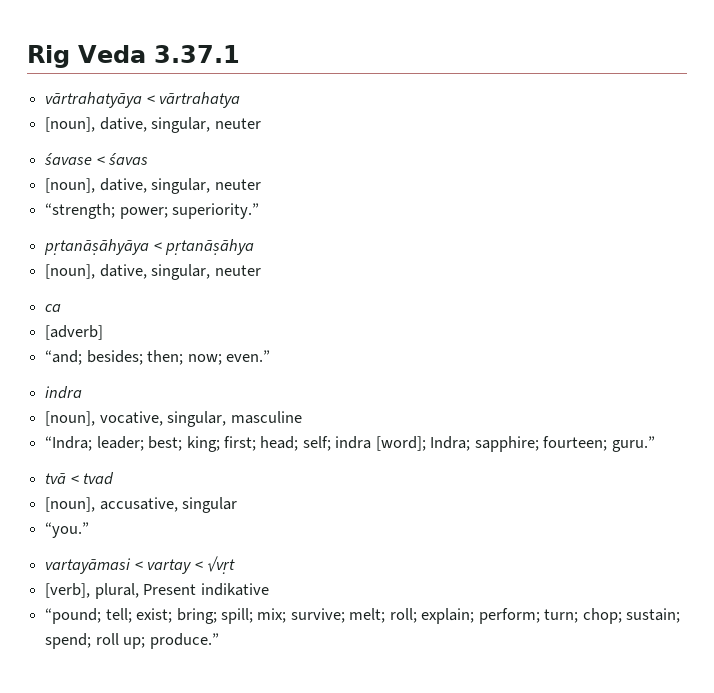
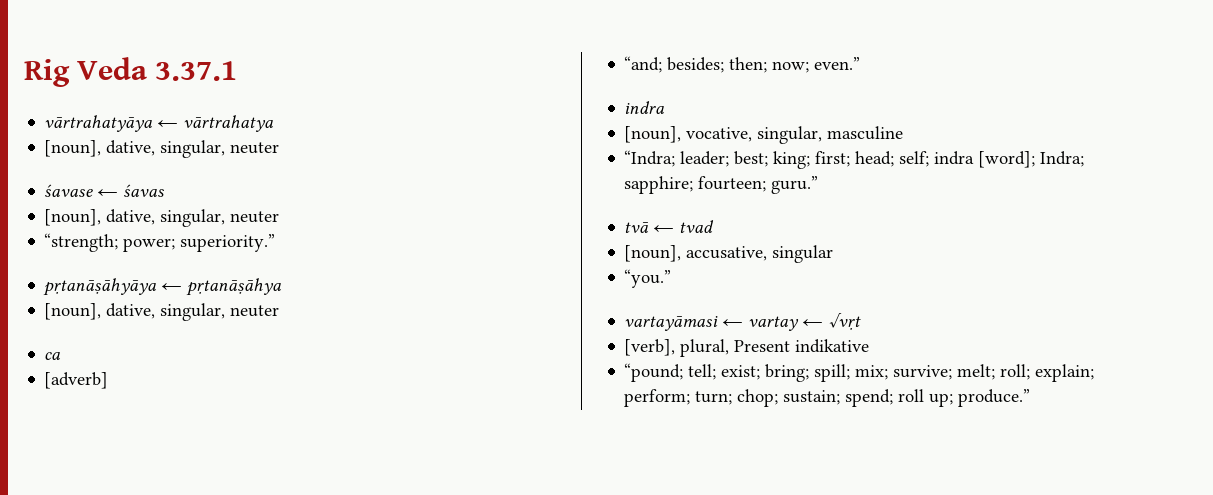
- vārtrahatyāya < vārtrahatya
+ vārtrahatyāya ← vārtrahatya
- śavase < śavas
+ śavase ← śavas
- pṛtanāṣāhyāya < pṛtanāṣāhya
+ pṛtanāṣāhyāya ← pṛtanāṣāhya
- tvā < tvad
+ tvā ← tvad
- vartayāmasi < vartay < √vṛt
+ vartayāmasi ← vartay ← √vṛt

